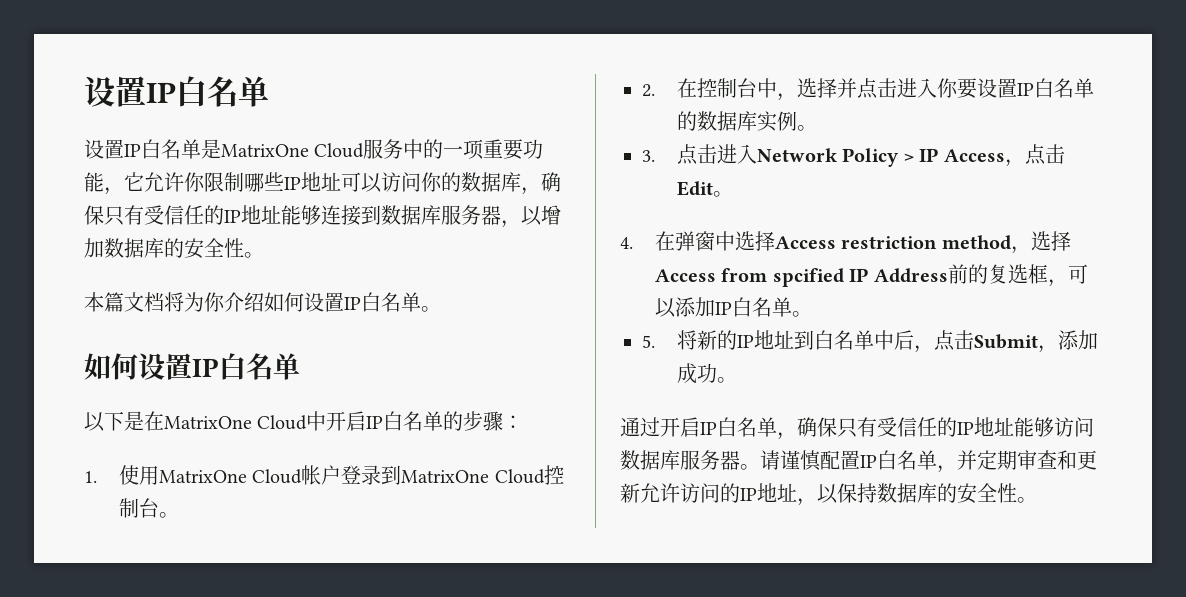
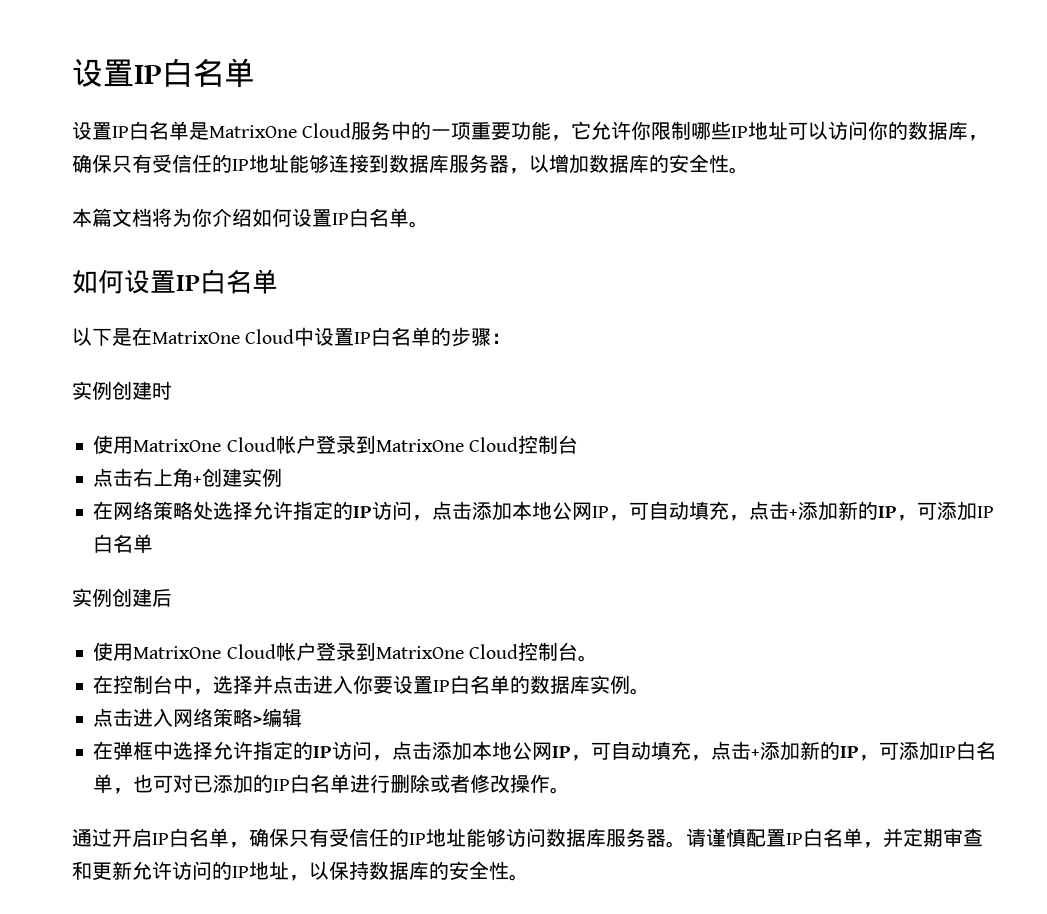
- 以下是在MatrixOne Cloud中开启IP白名单的步骤：
+ 以下是在MatrixOne Cloud中设置IP白名单的步骤：
- 1.使用MatrixOne Cloud帐户登录到MatrixOne Cloud控制台。
+ 实例创建时
+ 使用MatrixOne Cloud帐户登录到MatrixOne Cloud控制台
+ 点击右上角+创建实例
+ 在网络策略处选择允许指定的IP访问，点击添加本地公网IP，可自动填充，点击+添加新的IP，可添加IP白名单
+ 实例创建后
+ 使用MatrixOne Cloud帐户登录到MatrixOne Cloud控制台。
- 2.在控制台中，选择并点击进入你要设置IP白名单的数据库实例。
+ 在控制台中，选择并点击进入你要设置IP白名单的数据库实例。
- 3.点击进入Network Policy > IP Access，点击Edit。
- 4.在弹窗中选择Access restriction method，选择Access from spcified IP Address前的复选框，可以添加IP白名单。
- 5.将新的IP地址到白名单中后，点击Submit，添加成功。
+ 点击进入网络策略>编辑
+ 在弹框中选择允许指定的IP访问，点击添加本地公网IP，可自动填充，点击+添加新的IP，可添加IP白名单，也可对已添加的IP白名单进行删除或者修改操作。

